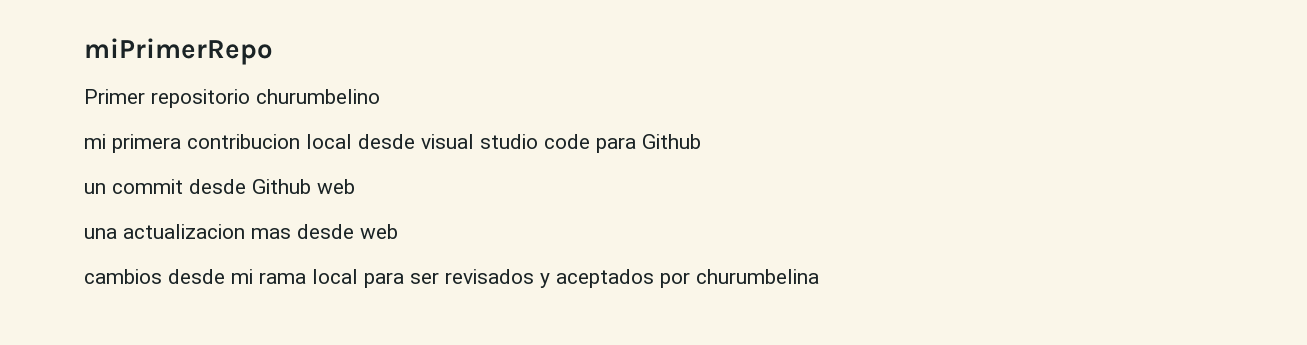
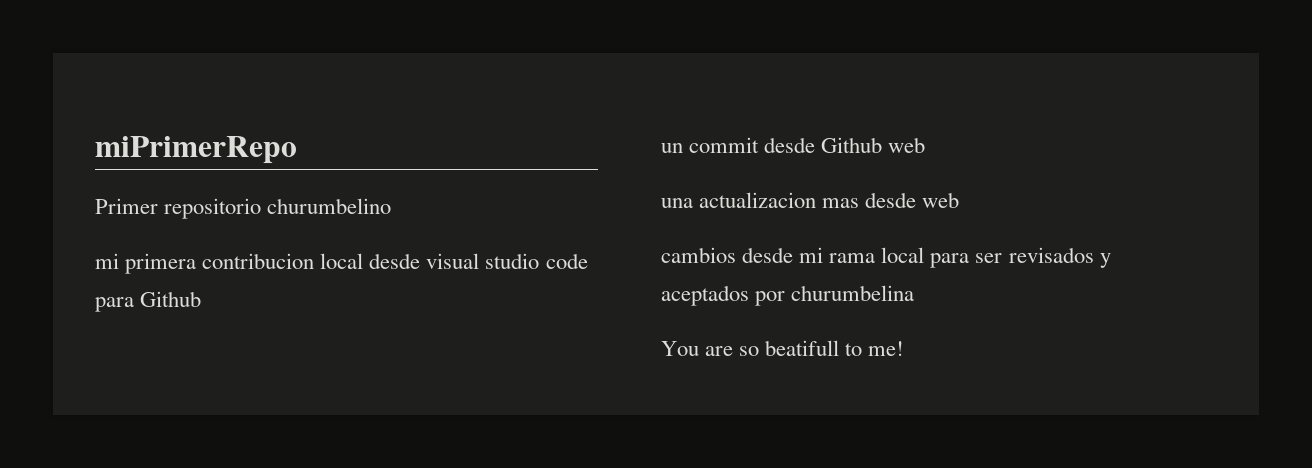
+ You are so beatifull to me!

